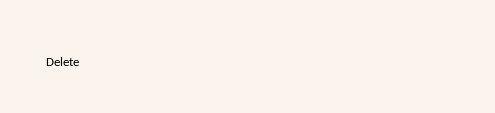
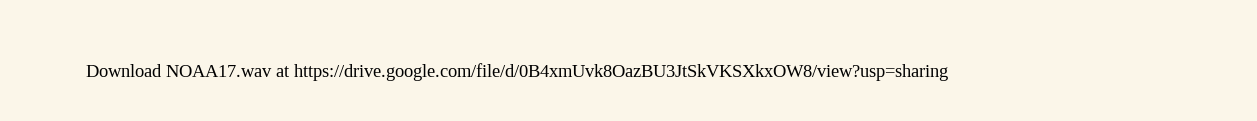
- Delete
+ Download NOAA17.wav at https://drive.google.com/file/d/0B4xmUvk8OazBU3JtSkVKSXkxOW8/view?usp=sharing

